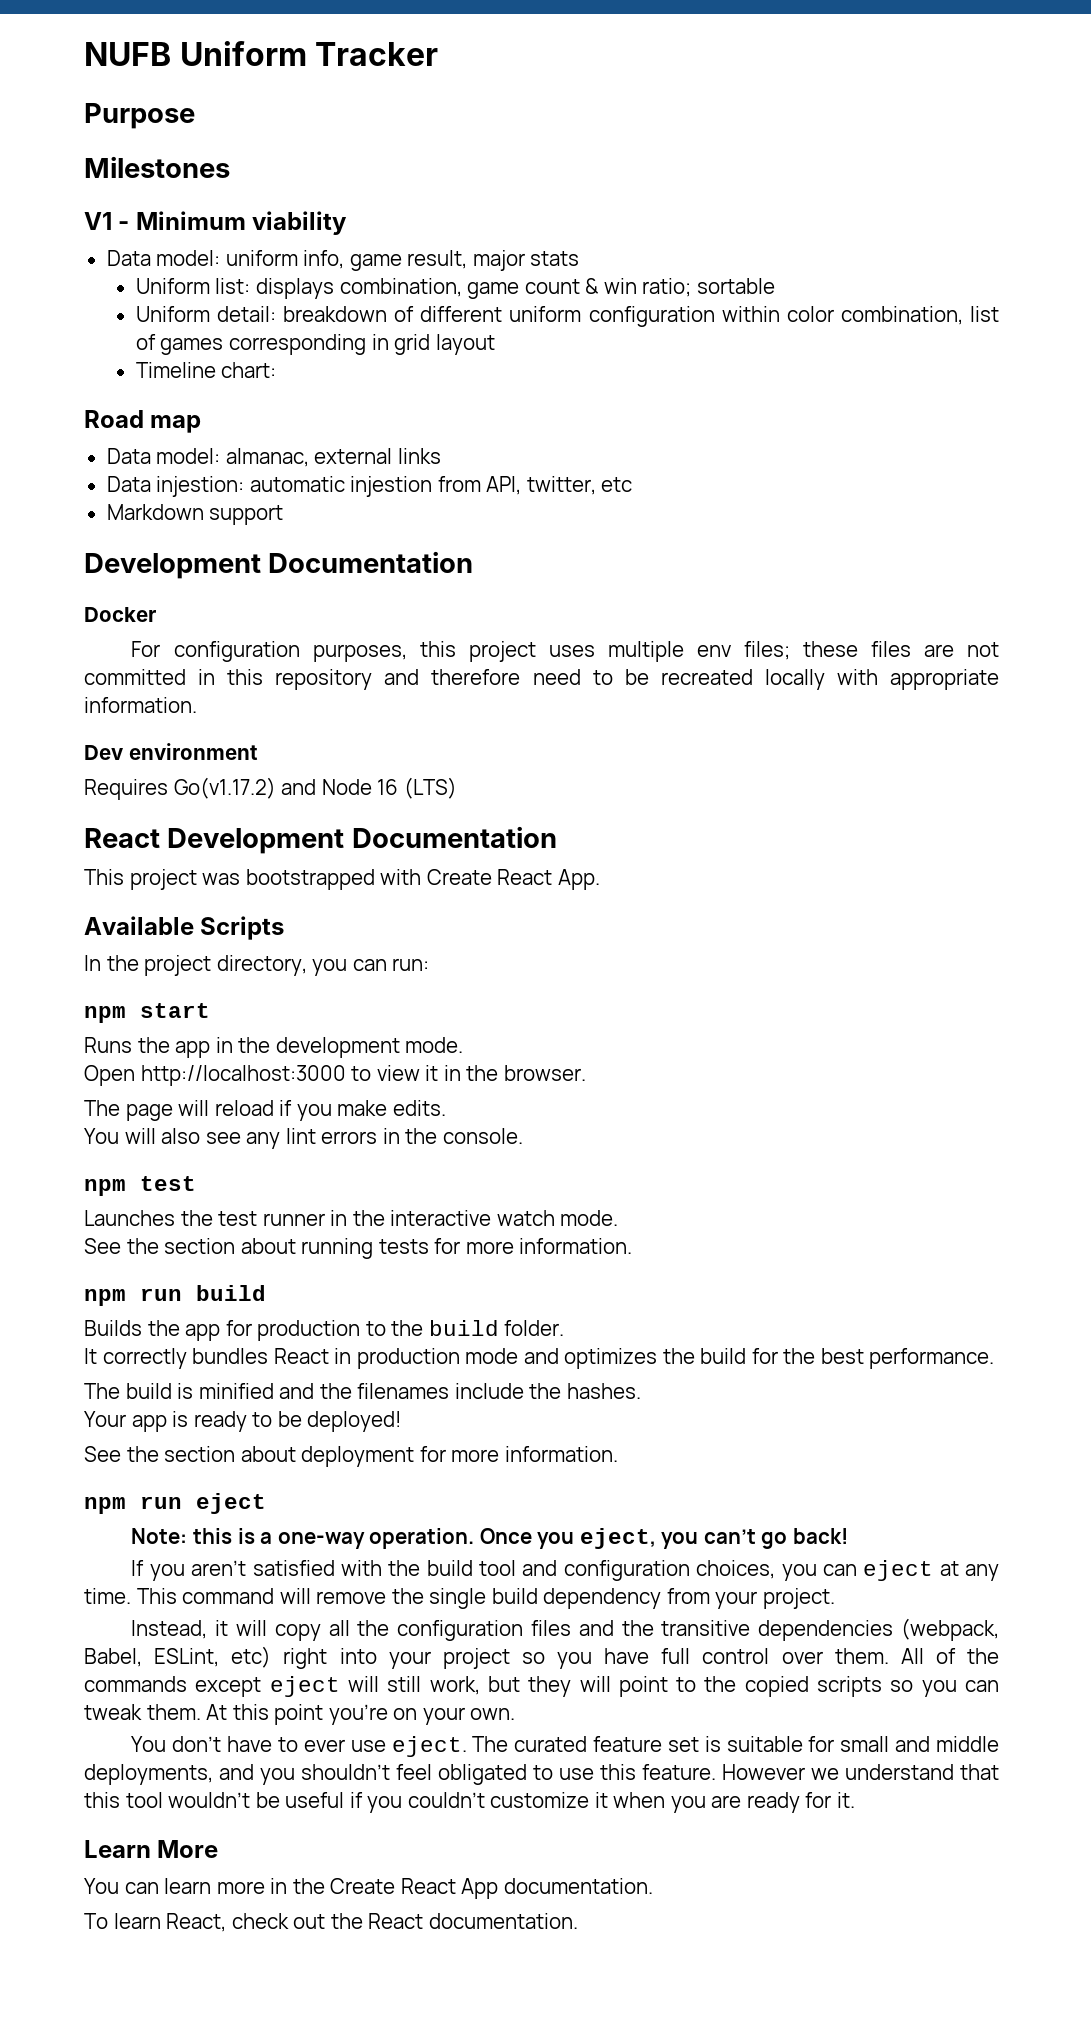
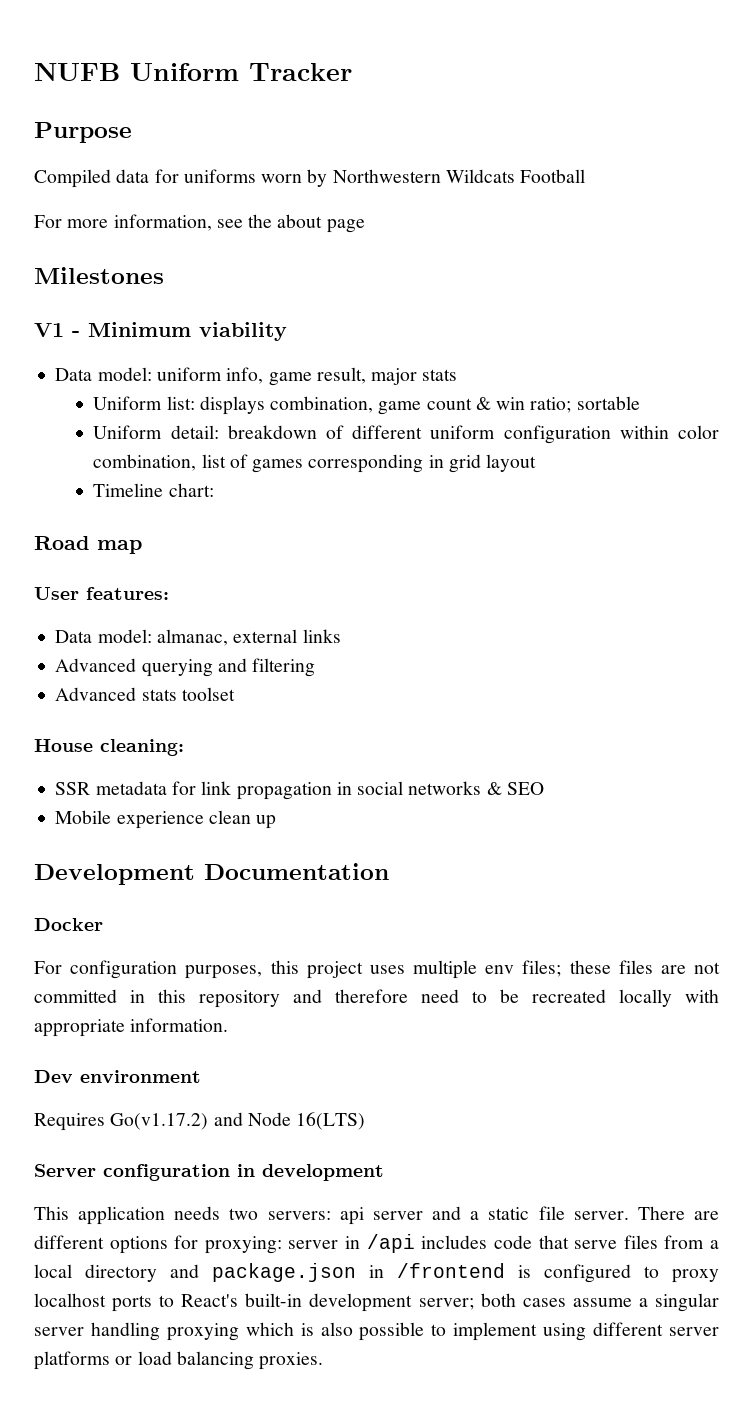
+ Compiled data for uniforms worn by Northwestern Wildcats Football
+ For more information, see the about page
+ User features:
- Data injestion: automatic injestion from API, twitter, etc
- Markdown support
+ Advanced querying and filtering
+ Advanced stats toolset
+ House cleaning:
+ SSR metadata for link propagation in social networks & SEO
+ Mobile experience clean up
- Requires Go(v1.17.2) and Node 16 (LTS)
- React Development Documentation
- This project was bootstrapped with Create React App.
- Available Scripts
- In the project directory, you can run:
- npm start
- Runs the app in the development mode.
- Open http://localhost:3000 to view it in the browser.
- The page will reload if you make edits.
- You will also see any lint errors in the console.
- npm test
- Launches the test runner in the interactive watch mode.
- See the section about running tests for more information.
- npm run build
- Builds the app for production to the build folder.
- It correctly bundles React in production mode and optimizes the build for the best performance.
- The build is minified and the filenames include the hashes.
- Your app is ready to be deployed!
- See the section about deployment for more information.
- npm run eject
- Note: this is a one-way operation. Once you eject, you can’t go back!
- If you aren’t satisfied with the build tool and configuration choices, you can eject at any time. This command will remove the single build dependency from your project.
- Instead, it will copy all the configuration files and the transitive dependencies (webpack, Babel, ESLint, etc) right into your project so you have full control over them. All of the commands except eject will still work, but they will point to the copied scripts so you can tweak them. At this point you’re on your own.
- You don’t have to ever use eject. The curated feature set is suitable for small and middle deployments, and you shouldn’t feel obligated to use this feature. However we understand that this tool wouldn’t be useful if you couldn’t customize it when you are ready for it.
- Learn More
- You can learn more in the Create React App documentation.
- To learn React, check out the React documentation.
+ Requires Go(v1.17.2) and Node 16(LTS)
+ Server configuration in development
+ This application needs two servers: api server and a static file server. There are different options for proxying: server in /api includes code that serve files from a local directory and package.json in /frontend is configured to proxy localhost ports to React's built-in development server; both cases assume a singular server handling proxying which is also possible to implement using different server platforms or load balancing proxies.

